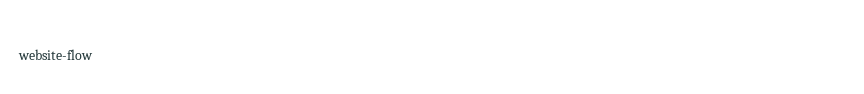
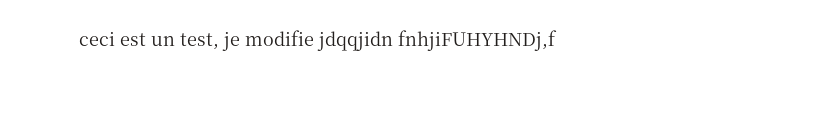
- website-flow
+ ceci est un test, je modifie jdqqjidn fnhjiFUHYHNDj,f

